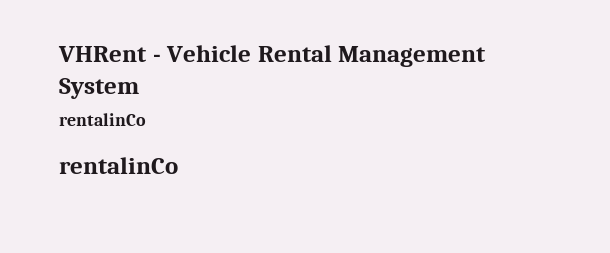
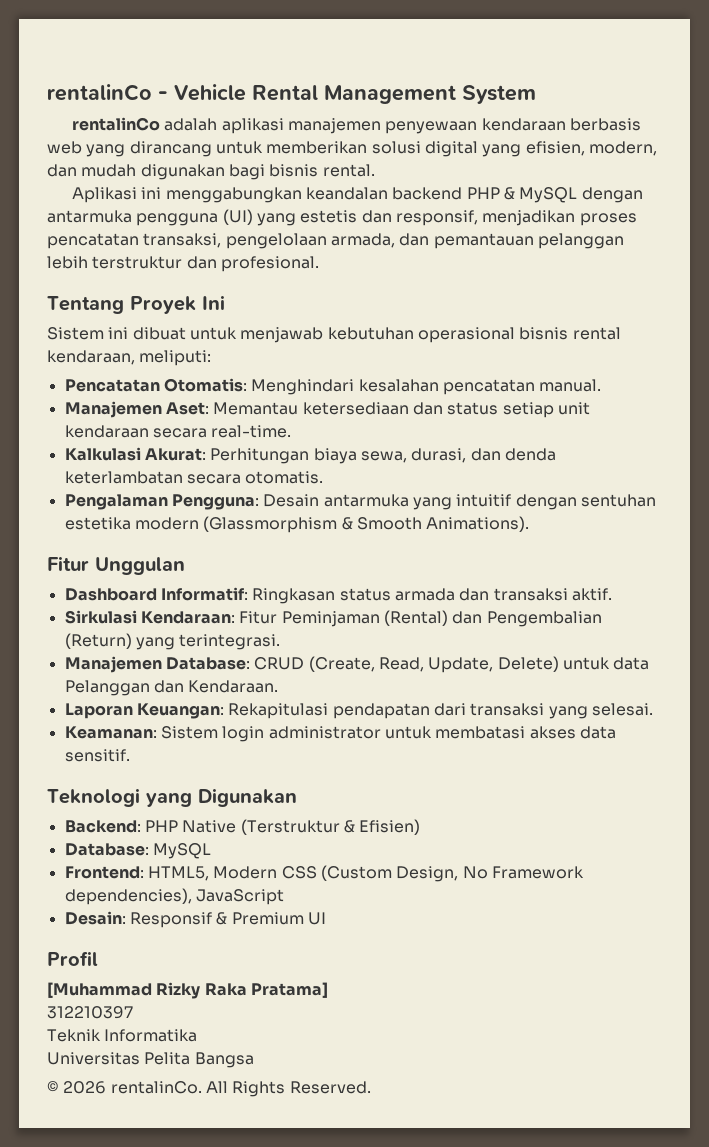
- VHRent - Vehicle Rental Management System
- rentalinCo
- rentalinCo
+ rentalinCo - Vehicle Rental Management System
+ rentalinCo adalah aplikasi manajemen penyewaan kendaraan berbasis web yang dirancang untuk memberikan solusi digital yang efisien, modern, dan mudah digunakan bagi bisnis rental.
+ Aplikasi ini menggabungkan keandalan backend PHP & MySQL dengan antarmuka pengguna (UI) yang estetis dan responsif, menjadikan proses pencatatan transaksi, pengelolaan armada, dan pemantauan pelanggan lebih terstruktur dan profesional.
+ Tentang Proyek Ini
+ Sistem ini dibuat untuk menjawab kebutuhan operasional bisnis rental kendaraan, meliputi:
+ Pencatatan Otomatis: Menghindari kesalahan pencatatan manual.
+ Manajemen Aset: Memantau ketersediaan dan status setiap unit kendaraan secara real-time.
+ Kalkulasi Akurat: Perhitungan biaya sewa, durasi, dan denda keterlambatan secara otomatis.
+ Pengalaman Pengguna: Desain antarmuka yang intuitif dengan sentuhan estetika modern (Glassmorphism & Smooth Animations).
+ Fitur Unggulan
+ Dashboard Informatif: Ringkasan status armada dan transaksi aktif.
+ Sirkulasi Kendaraan: Fitur Peminjaman (Rental) dan Pengembalian (Return) yang terintegrasi.
+ Manajemen Database: CRUD (Create, Read, Update, Delete) untuk data Pelanggan dan Kendaraan.
+ Laporan Keuangan: Rekapitulasi pendapatan dari transaksi yang selesai.
+ Keamanan: Sistem login administrator untuk membatasi akses data sensitif.
+ Teknologi yang Digunakan
+ Backend: PHP Native (Terstruktur & Efisien)
+ Database: MySQL
+ Frontend: HTML5, Modern CSS (Custom Design, No Framework dependencies), JavaScript
+ Desain: Responsif & Premium UI
+ Profil
+ [Muhammad Rizky Raka Pratama]
+ 312210397
+ Teknik Informatika
+ Universitas Pelita Bangsa
+ © 2026 rentalinCo. All Rights Reserved.

